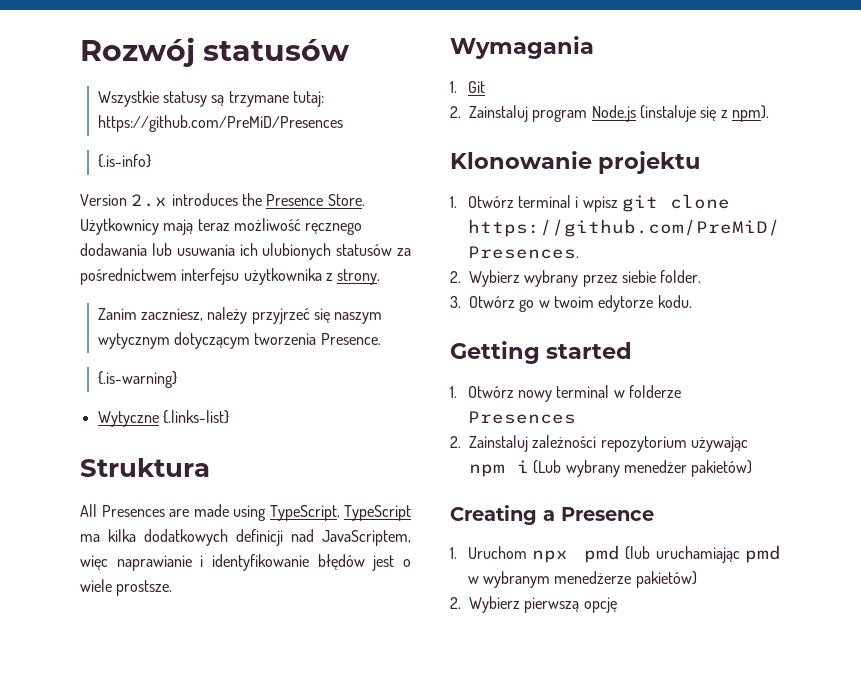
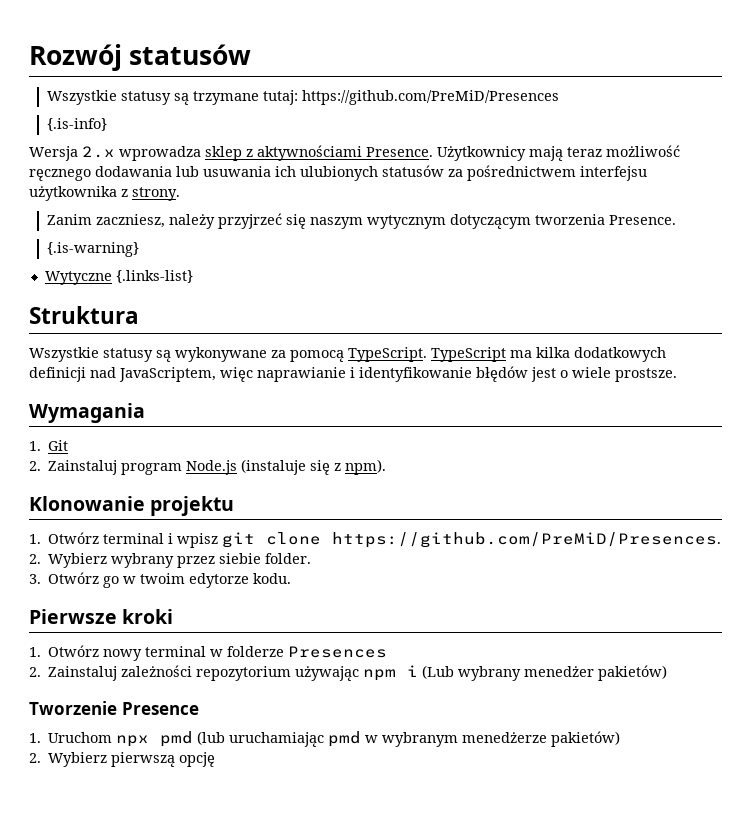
- Version 2.x introduces the Presence Store.
+ Wersja 2.x wprowadza sklep z aktywnościami Presence.
- All Presences are made using TypeScript.
+ Wszystkie statusy są wykonywane za pomocą TypeScript.
- Getting started
+ Pierwsze kroki
- Creating a Presence
+ Tworzenie Presence

